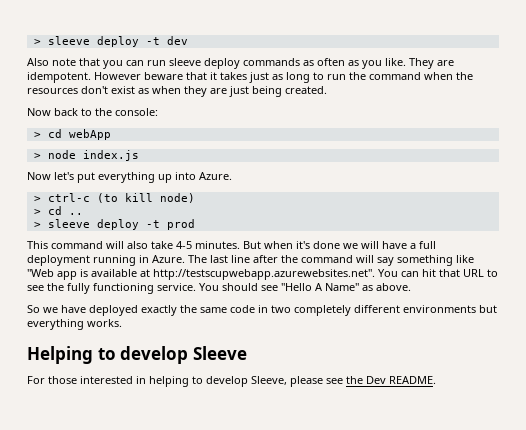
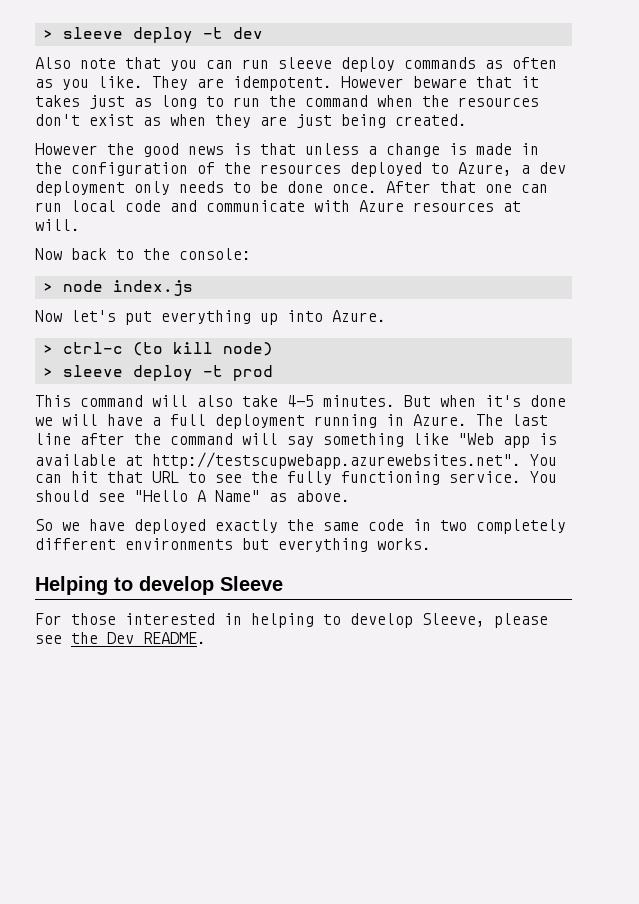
+ However the good news is that unless a change is made in the configuration of the resources deployed to Azure, a dev deployment only needs to be done once. After that one can run local code and communicate with Azure resources at will.
- > cd webApp
- > cd ..

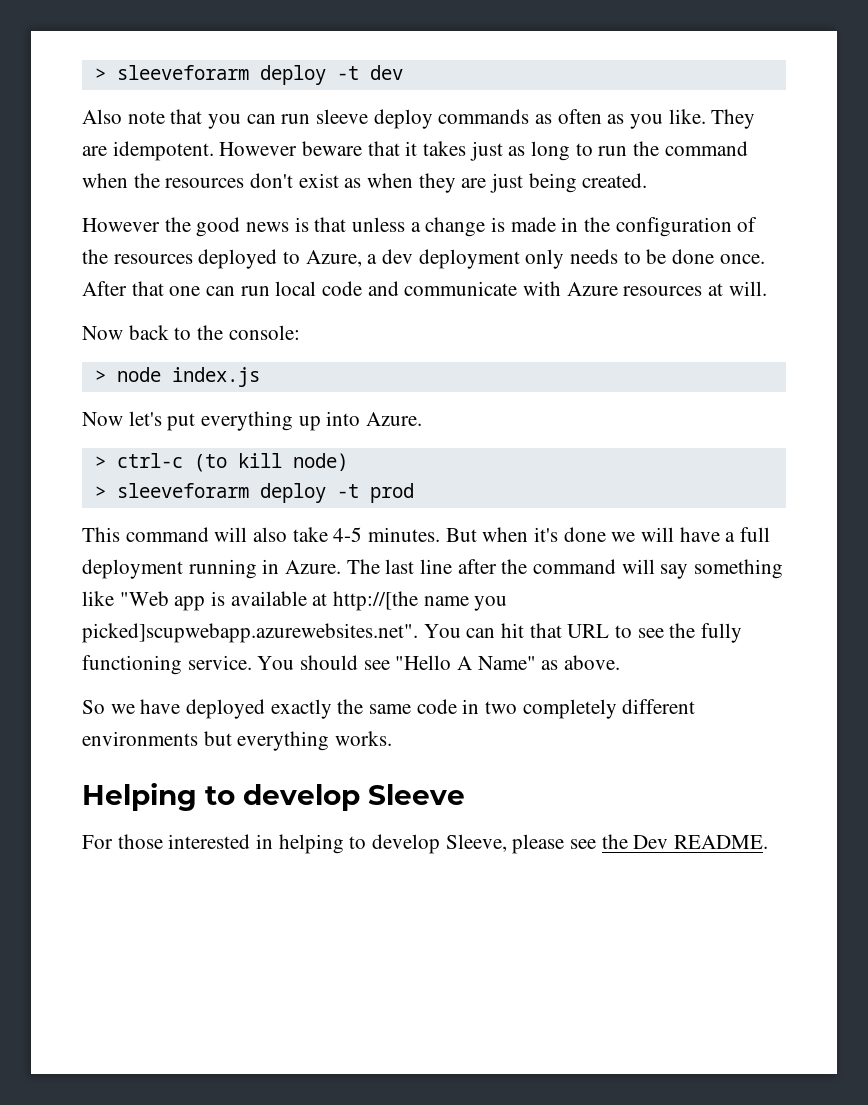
- > sleeve deploy -t dev
+ > sleeveforarm deploy -t dev
- > sleeve deploy -t prod
+ > sleeveforarm deploy -t prod
- The last line after the command will say something like "Web app is available at http://testscupwebapp.azurewebsites.net". You can hit that URL to see the fully functioning service.
+ The last line after the command will say something like "Web app is available at http://[the name you picked]scupwebapp.azurewebsites.net". You can hit that URL to see the fully functioning service.

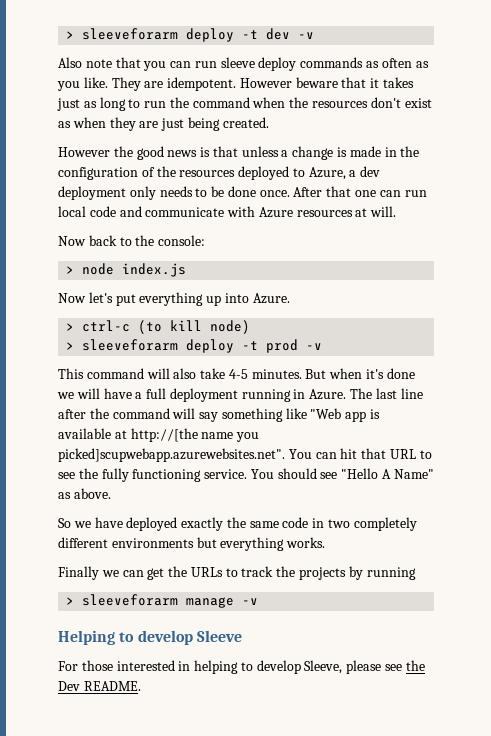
- > sleeveforarm deploy -t dev
+ > sleeveforarm deploy -t dev -v
- > sleeveforarm deploy -t prod
+ > sleeveforarm deploy -t prod -v
+ Finally we can get the URLs to track the projects by running
+ > sleeveforarm manage -v

